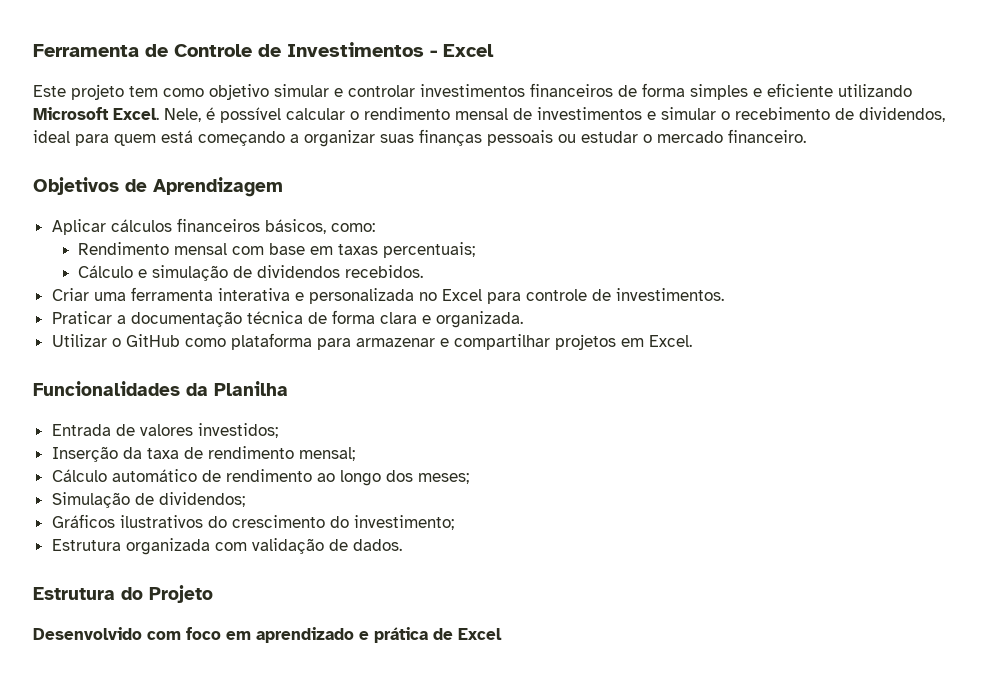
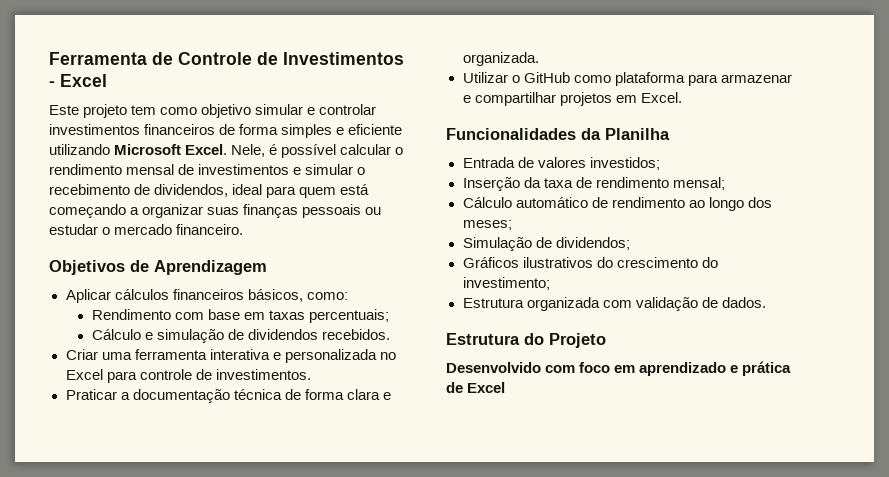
- Rendimento mensal com base em taxas percentuais;
+ Rendimento com base em taxas percentuais;

